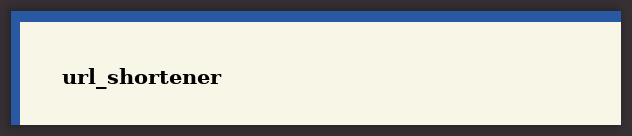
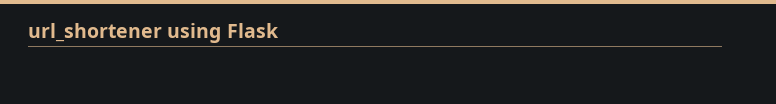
- url_shortener
+ url_shortener using Flask

